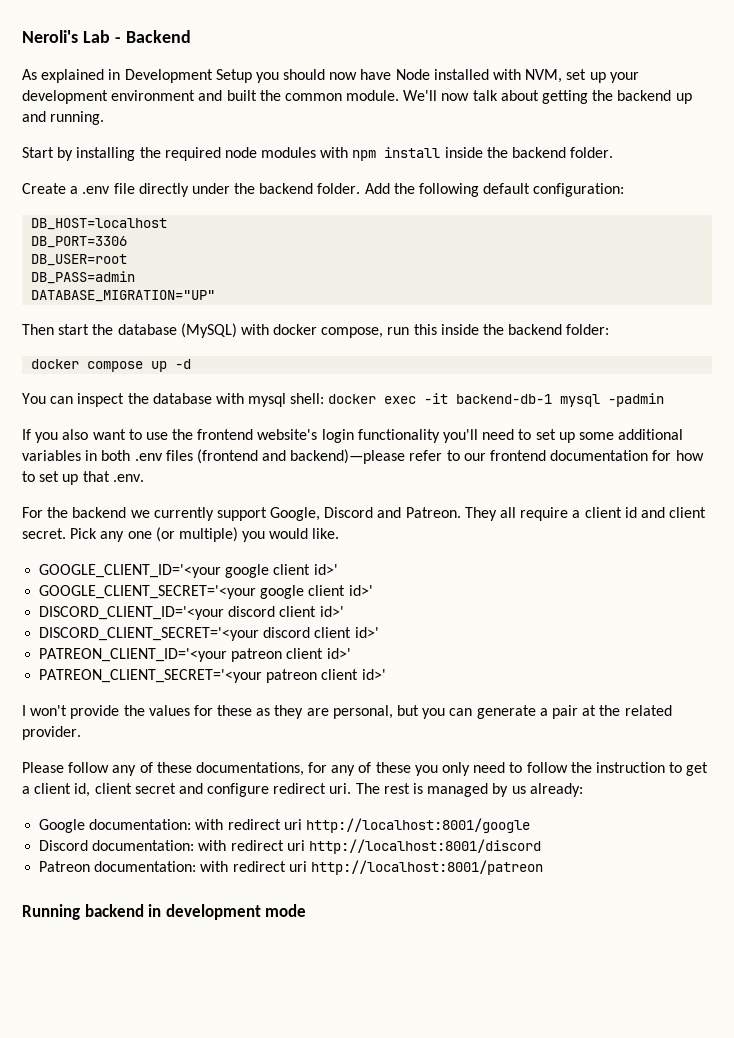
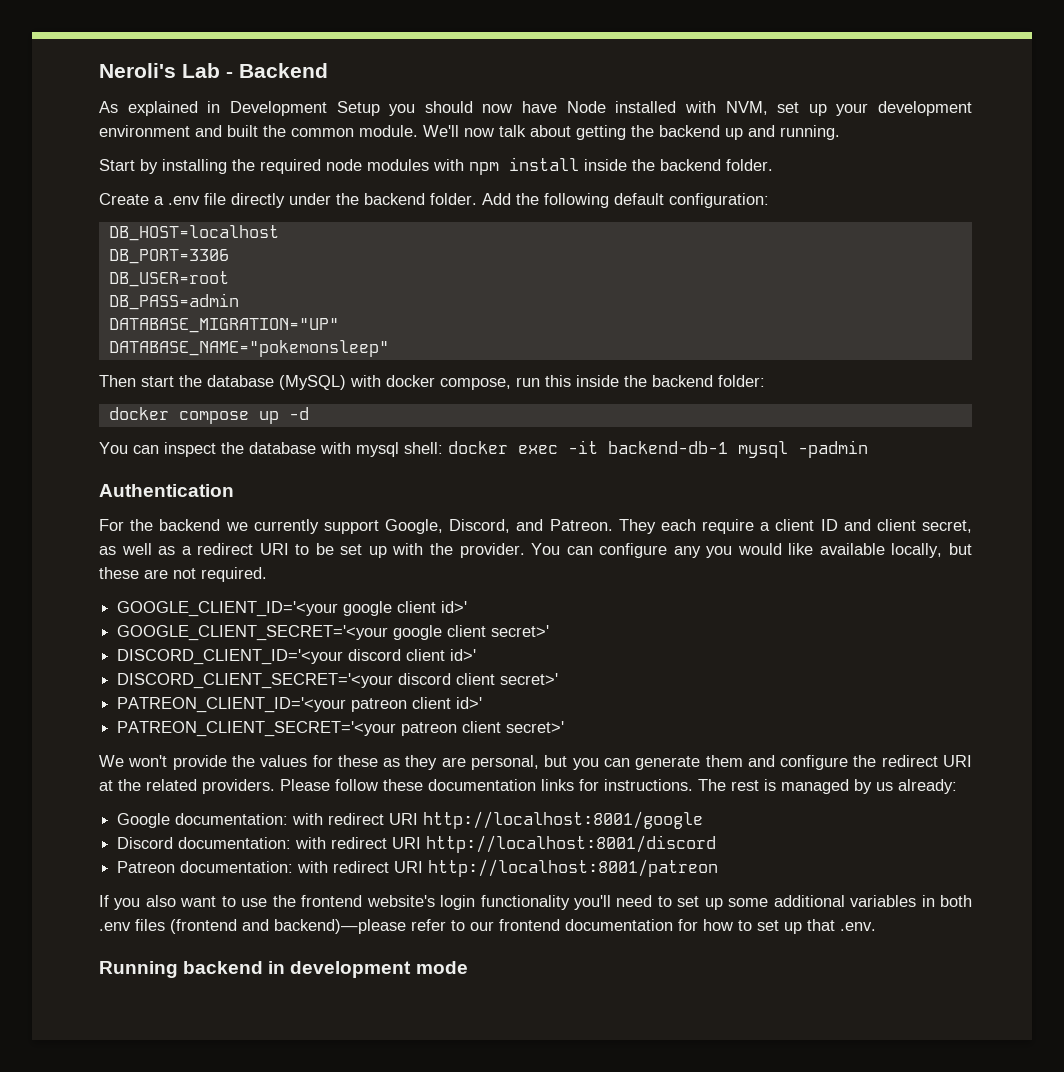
+ DATABASE_NAME="pokemonsleep"
+ Authentication
+ For the backend we currently support Google, Discord, and Patreon. They each require a client ID and client secret, as well as a redirect URI to be set up with the provider. You can configure any you would like available locally, but these are not required.
+ GOOGLE_CLIENT_ID='<your google client id>'
+ GOOGLE_CLIENT_SECRET='<your google client secret>'
+ DISCORD_CLIENT_ID='<your discord client id>'
+ DISCORD_CLIENT_SECRET='<your discord client secret>'
+ PATREON_CLIENT_ID='<your patreon client id>'
+ PATREON_CLIENT_SECRET='<your patreon client secret>'
+ We won't provide the values for these as they are personal, but you can generate them and configure the redirect URI at the related providers. Please follow these documentation links for instructions. The rest is managed by us already:
+ Google documentation: with redirect URI http://localhost:8001/google
+ Discord documentation: with redirect URI http://localhost:8001/discord
+ Patreon documentation: with redirect URI http://localhost:8001/patreon
- For the backend we currently support Google, Discord and Patreon. They all require a client id and client secret. Pick any one (or multiple) you would like.
- GOOGLE_CLIENT_ID='<your google client id>'
- GOOGLE_CLIENT_SECRET='<your google client id>'
- DISCORD_CLIENT_ID='<your discord client id>'
- DISCORD_CLIENT_SECRET='<your discord client id>'
- PATREON_CLIENT_ID='<your patreon client id>'
- PATREON_CLIENT_SECRET='<your patreon client id>'
- I won't provide the values for these as they are personal, but you can generate a pair at the related provider.
- Please follow any of these documentations, for any of these you only need to follow the instruction to get a client id, client secret and configure redirect uri. The rest is managed by us already:
- Google documentation: with redirect uri http://localhost:8001/google
- Discord documentation: with redirect uri http://localhost:8001/discord
- Patreon documentation: with redirect uri http://localhost:8001/patreon

